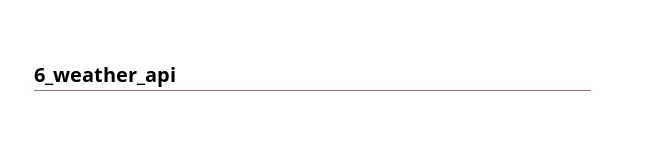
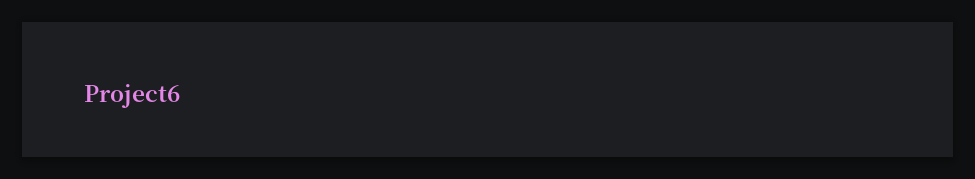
- 6_weather_api
+ Project6

